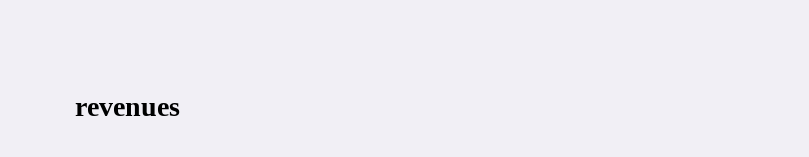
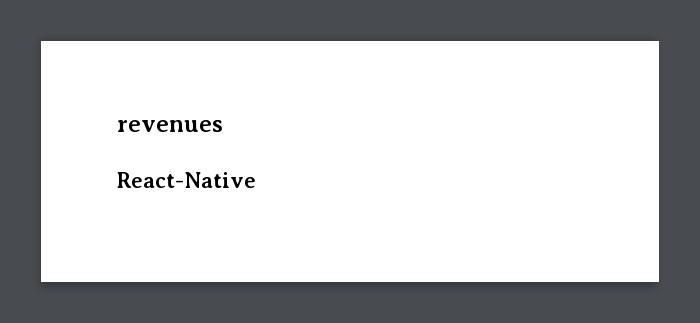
+ React-Native

